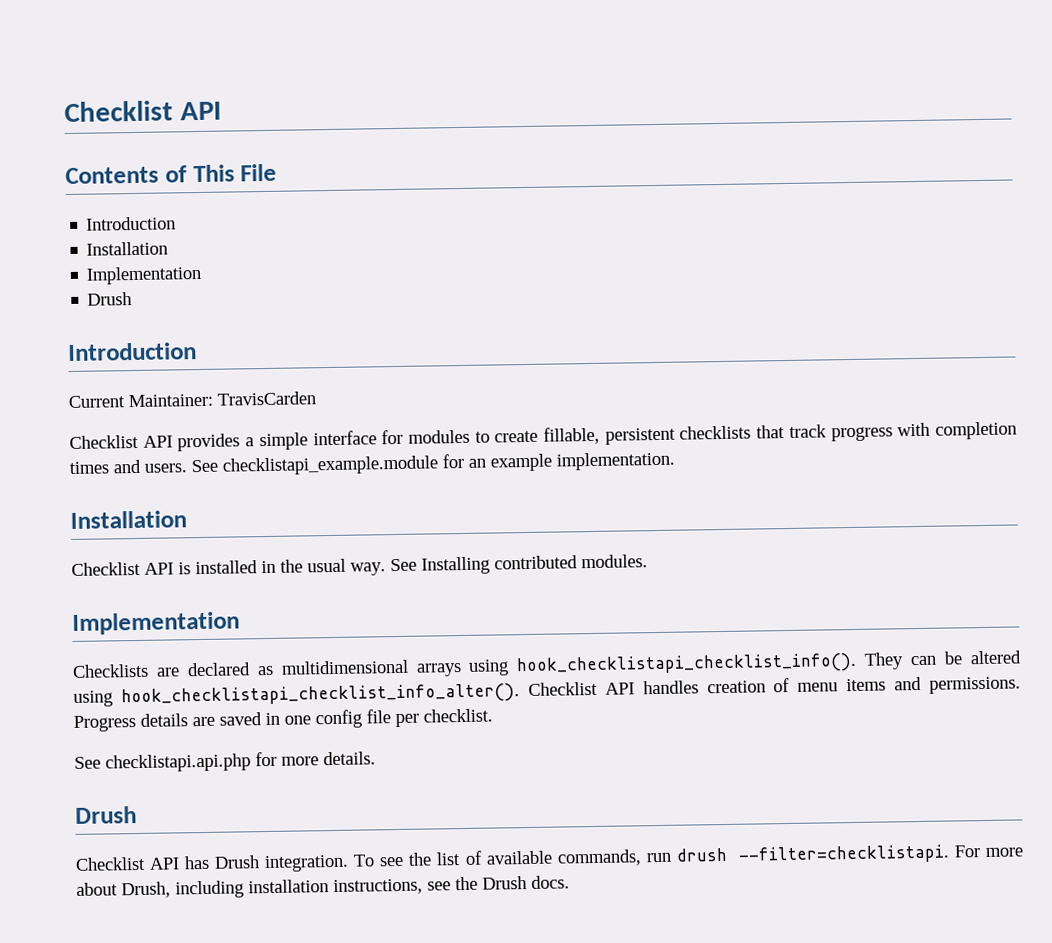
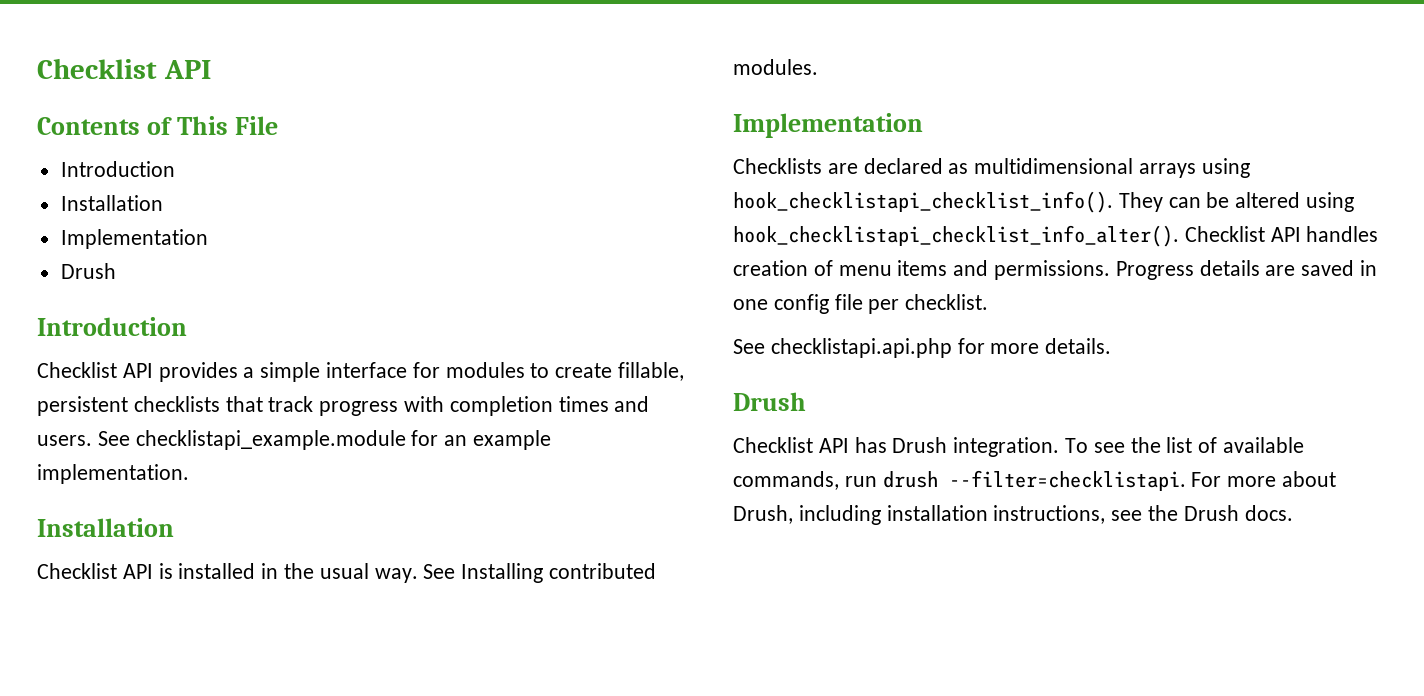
- Current Maintainer: TravisCarden

